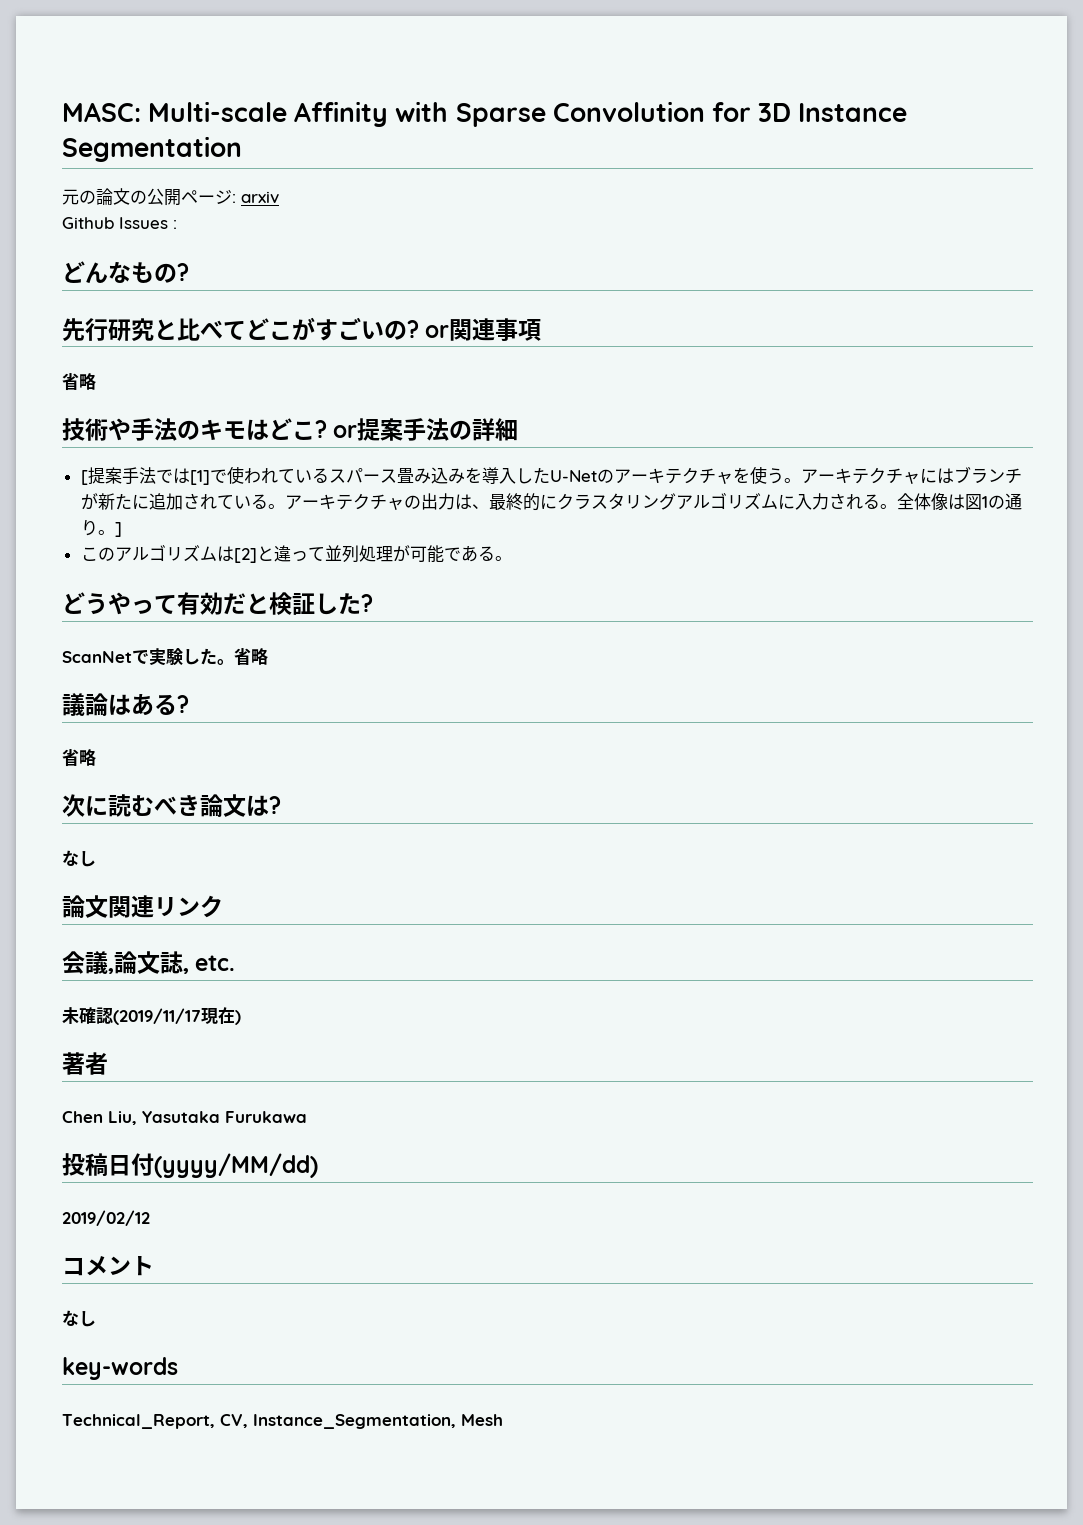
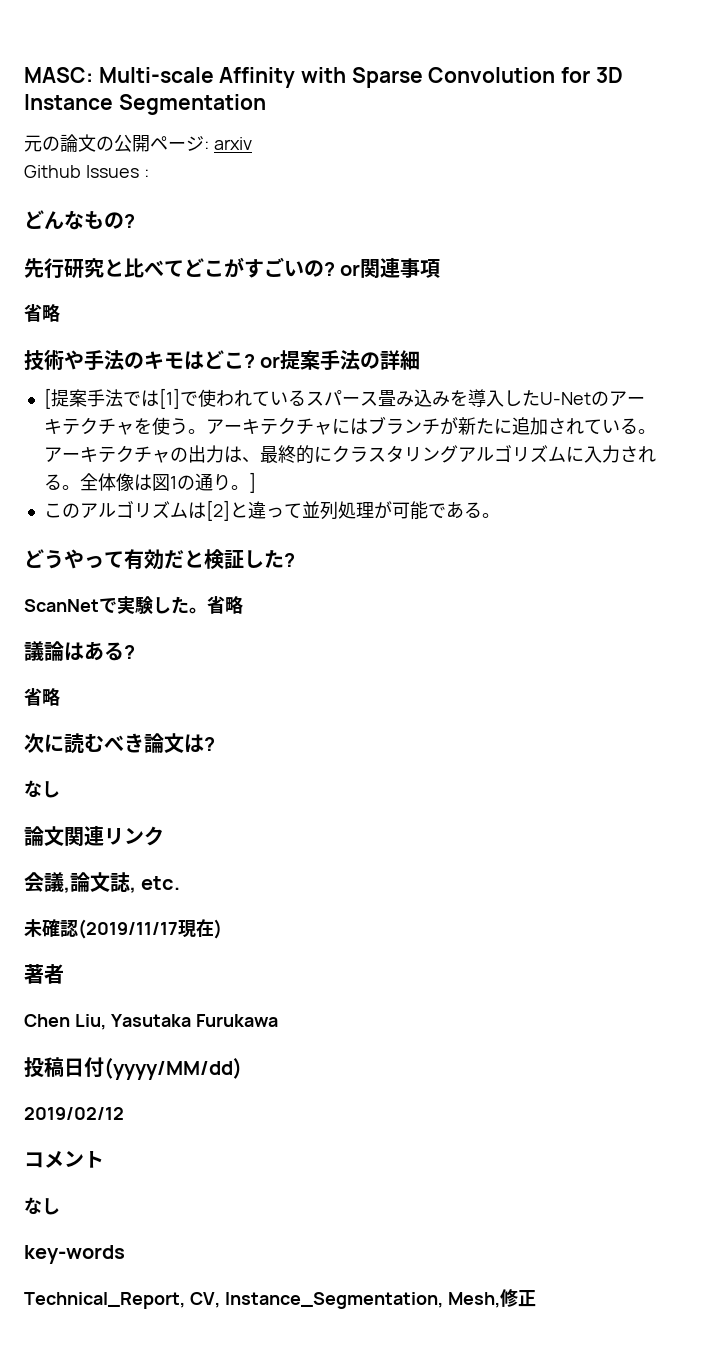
- Technical_Report, CV, Instance_Segmentation, Mesh
+ Technical_Report, CV, Instance_Segmentation, Mesh,修正

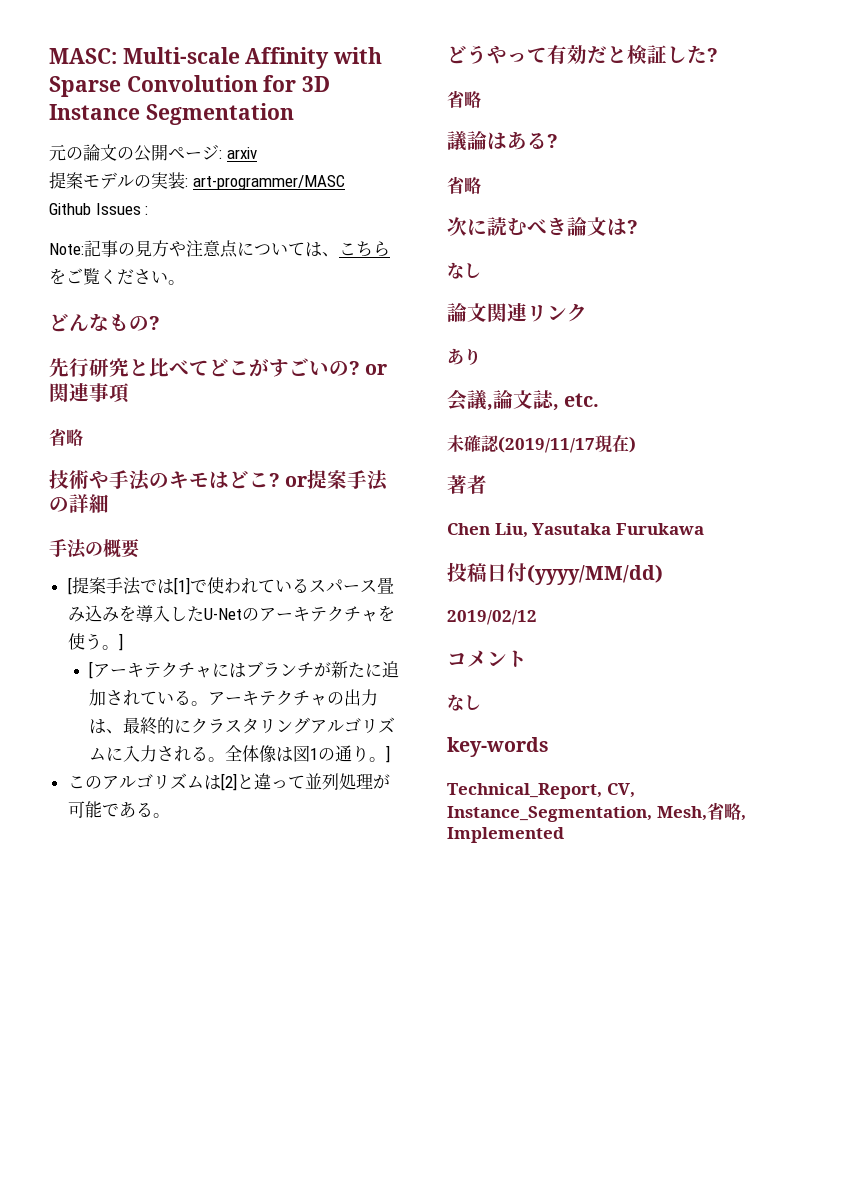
+ 提案モデルの実装: art-programmer/MASC
  Github Issues :
+ Note:記事の見方や注意点については、こちらをご覧ください。
+ 手法の概要
- [提案手法では[1]で使われているスパース畳み込みを導入したU-Netのアーキテクチャを使う。アーキテクチャにはブランチが新たに追加されている。
+ [提案手法では[1]で使われているスパース畳み込みを導入したU-Netのアーキテクチャを使う。]
+ [アーキテクチャにはブランチが新たに追加されている。
- ScanNetで実験した。
+ あり
- Technical_Report, CV, Instance_Segmentation, Mesh,修正
+ Technical_Report, CV, Instance_Segmentation, Mesh,省略, Implemented

